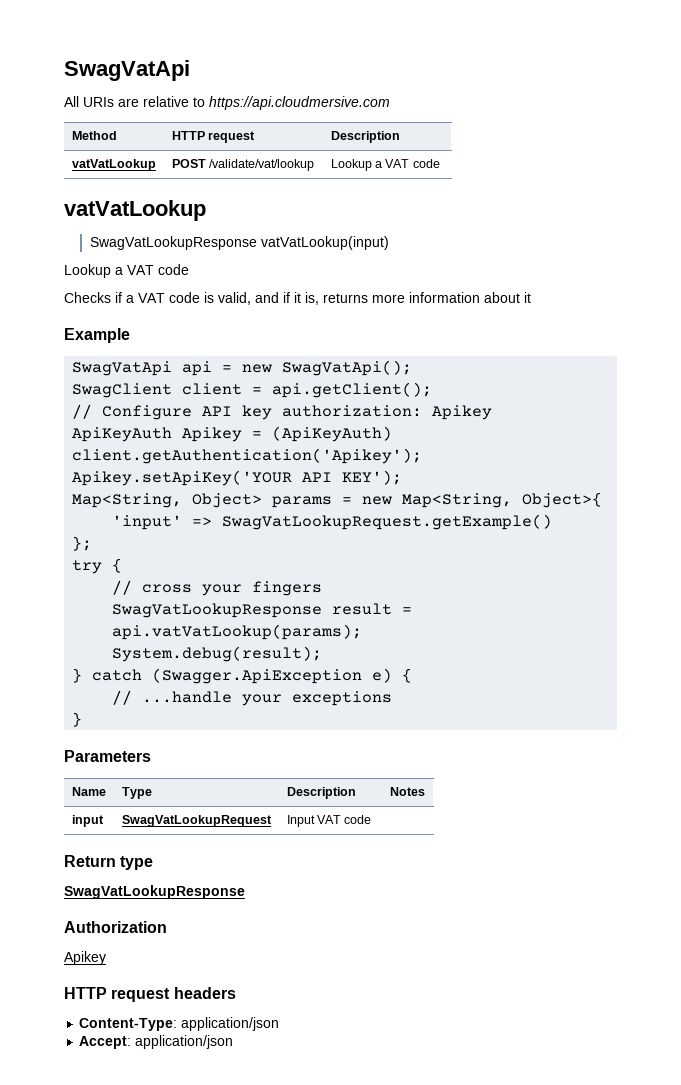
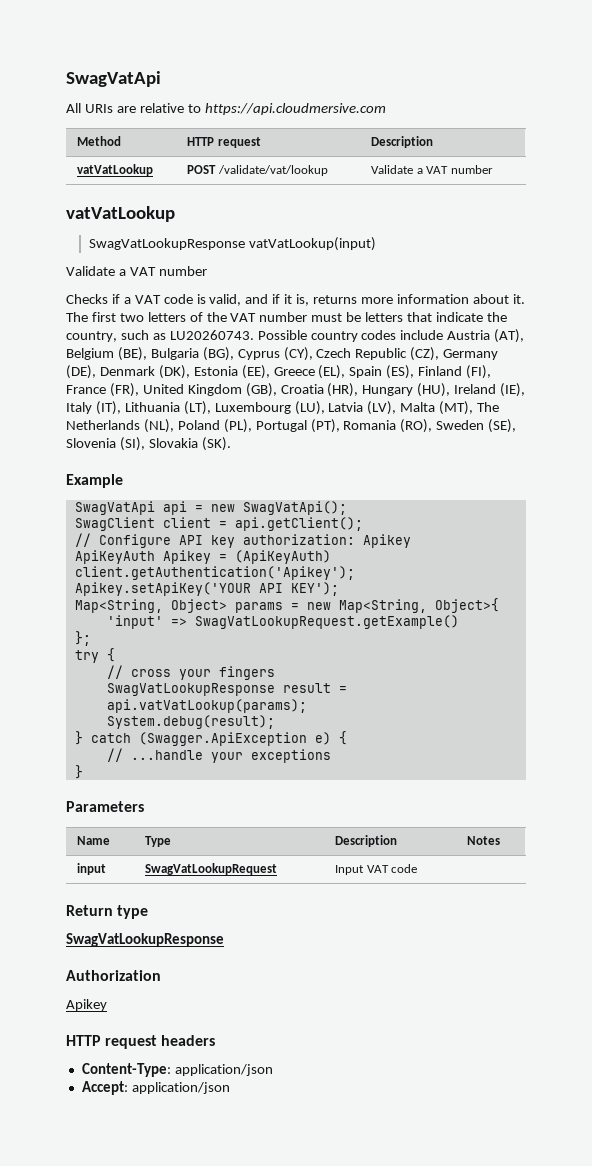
- vatVatLookup | POST /validate/vat/lookup | Lookup a VAT code
+ vatVatLookup | POST /validate/vat/lookup | Validate a VAT number
  SwagVatLookupResponse vatVatLookup(input)
- Lookup a VAT code
+ Validate a VAT number
- Checks if a VAT code is valid, and if it is, returns more information about it
+ Checks if a VAT code is valid, and if it is, returns more information about it. The first two letters of the VAT number must be letters that indicate the country, such as LU20260743. Possible country codes include Austria (AT), Belgium (BE), Bulgaria (BG), Cyprus (CY), Czech Republic (CZ), Germany (DE), Denmark (DK), Estonia (EE), Greece (EL), Spain (ES), Finland (FI), France (FR), United Kingdom (GB), Croatia (HR), Hungary (HU), Ireland (IE), Italy (IT), Lithuania (LT), Luxembourg (LU), Latvia (LV), Malta (MT), The Netherlands (NL), Poland (PL), Portugal (PT), Romania (RO), Sweden (SE), Slovenia (SI), Slovakia (SK).

